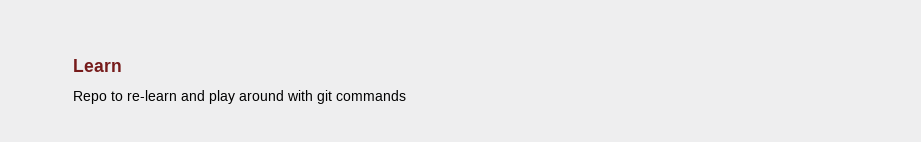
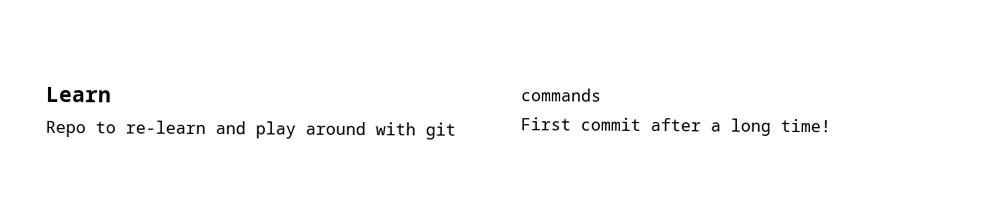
+ First commit after a long time!

